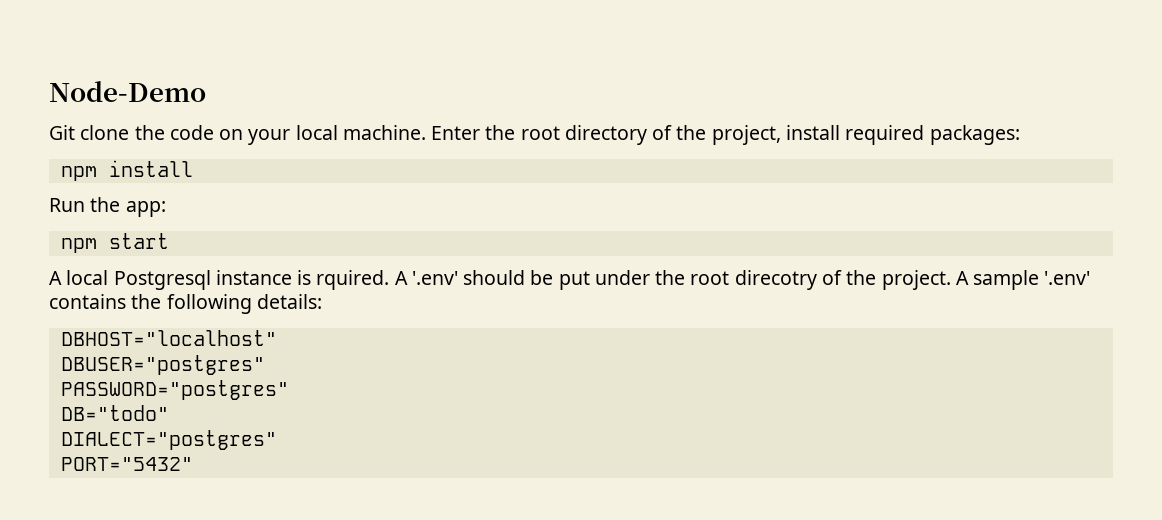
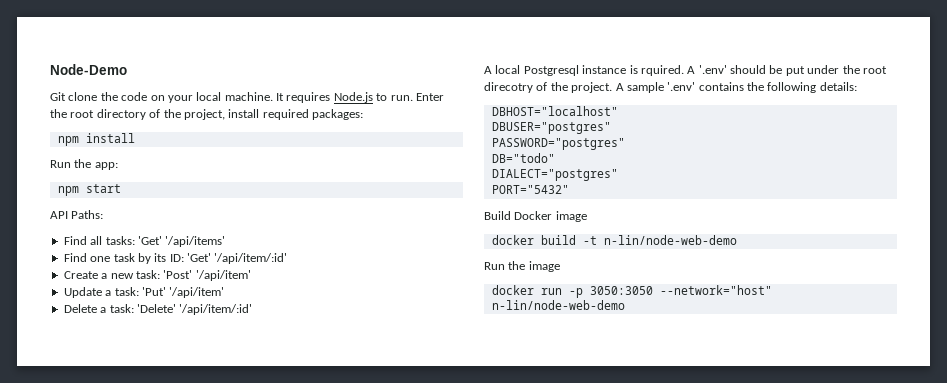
+ It requires Node.js to run.
+ API Paths:
+ Find all tasks: 'Get' '/api/items'
+ Find one task by its ID: 'Get' '/api/item/:id'
+ Create a new task: 'Post' '/api/item'
+ Update a task: 'Put' '/api/item'
+ Delete a task: 'Delete' '/api/item/:id'
+ Build Docker image
+ docker build -t n-lin/node-web-demo
+ Run the image
+ docker run -p 3050:3050 --network="host" n-lin/node-web-demo

